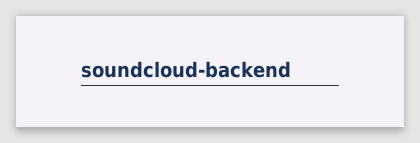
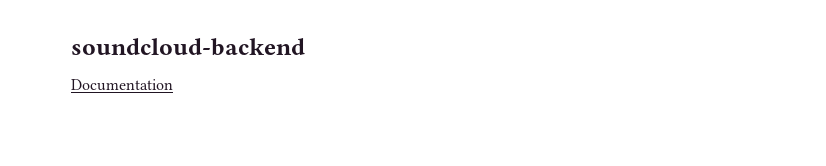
+ Documentation

